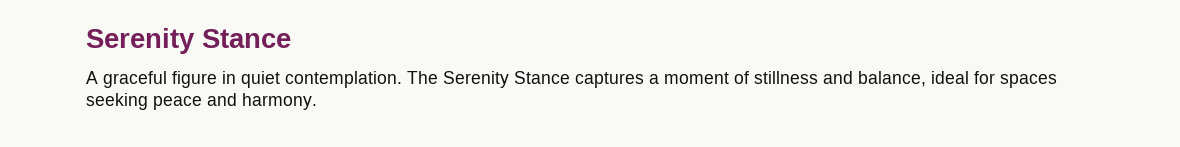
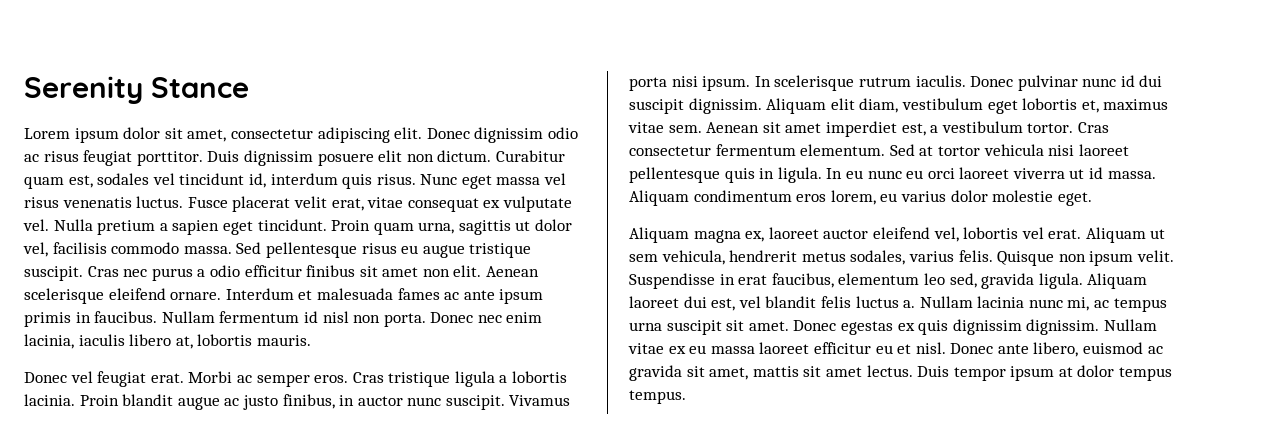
- A graceful figure in quiet contemplation. The Serenity Stance captures a moment of stillness and balance, ideal for spaces seeking peace and harmony.
+ Lorem ipsum dolor sit amet, consectetur adipiscing elit. Donec dignissim odio ac risus feugiat porttitor. Duis dignissim posuere elit non dictum. Curabitur quam est, sodales vel tincidunt id, interdum quis risus. Nunc eget massa vel risus venenatis luctus. Fusce placerat velit erat, vitae consequat ex vulputate vel. Nulla pretium a sapien eget tincidunt. Proin quam urna, sagittis ut dolor vel, facilisis commodo massa. Sed pellentesque risus eu augue tristique suscipit. Cras nec purus a odio efficitur finibus sit amet non elit. Aenean scelerisque eleifend ornare. Interdum et malesuada fames ac ante ipsum primis in faucibus. Nullam fermentum id nisl non porta. Donec nec enim lacinia, iaculis libero at, lobortis mauris.
+ Donec vel feugiat erat. Morbi ac semper eros. Cras tristique ligula a lobortis lacinia. Proin blandit augue ac justo finibus, in auctor nunc suscipit. Vivamus porta nisi ipsum. In scelerisque rutrum iaculis. Donec pulvinar nunc id dui suscipit dignissim. Aliquam elit diam, vestibulum eget lobortis et, maximus vitae sem. Aenean sit amet imperdiet est, a vestibulum tortor. Cras consectetur fermentum elementum. Sed at tortor vehicula nisi laoreet pellentesque quis in ligula. In eu nunc eu orci laoreet viverra ut id massa. Aliquam condimentum eros lorem, eu varius dolor molestie eget.
+ Aliquam magna ex, laoreet auctor eleifend vel, lobortis vel erat. Aliquam ut sem vehicula, hendrerit metus sodales, varius felis. Quisque non ipsum velit. Suspendisse in erat faucibus, elementum leo sed, gravida ligula. Aliquam laoreet dui est, vel blandit felis luctus a. Nullam lacinia nunc mi, ac tempus urna suscipit sit amet. Donec egestas ex quis dignissim dignissim. Nullam vitae ex eu massa laoreet efficitur eu et nisl. Donec ante libero, euismod ac gravida sit amet, mattis sit amet lectus. Duis tempor ipsum at dolor tempus tempus.

